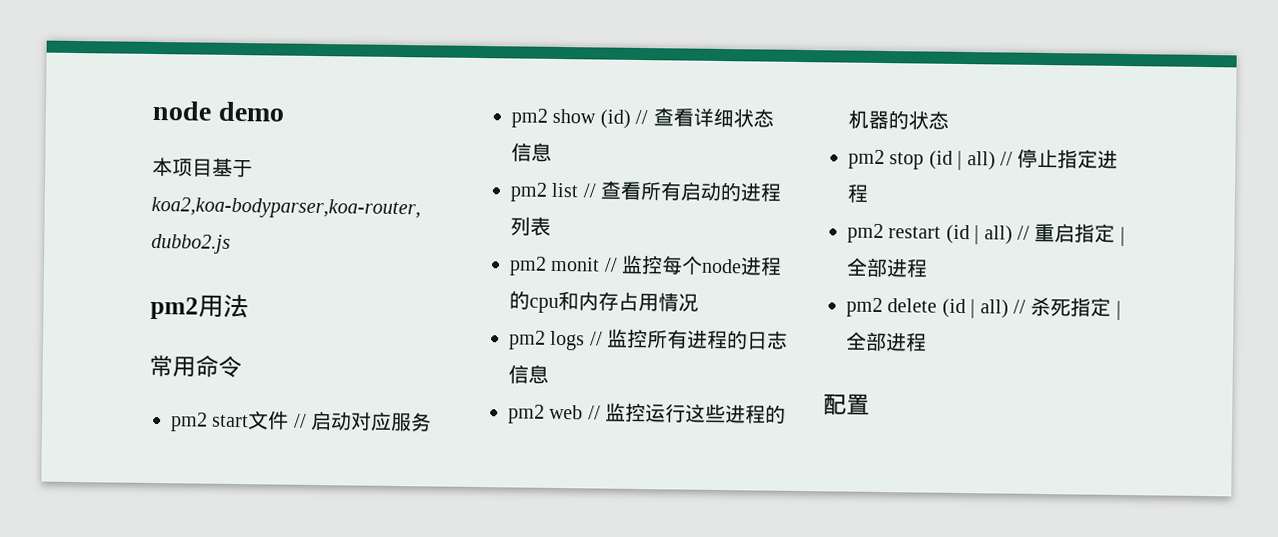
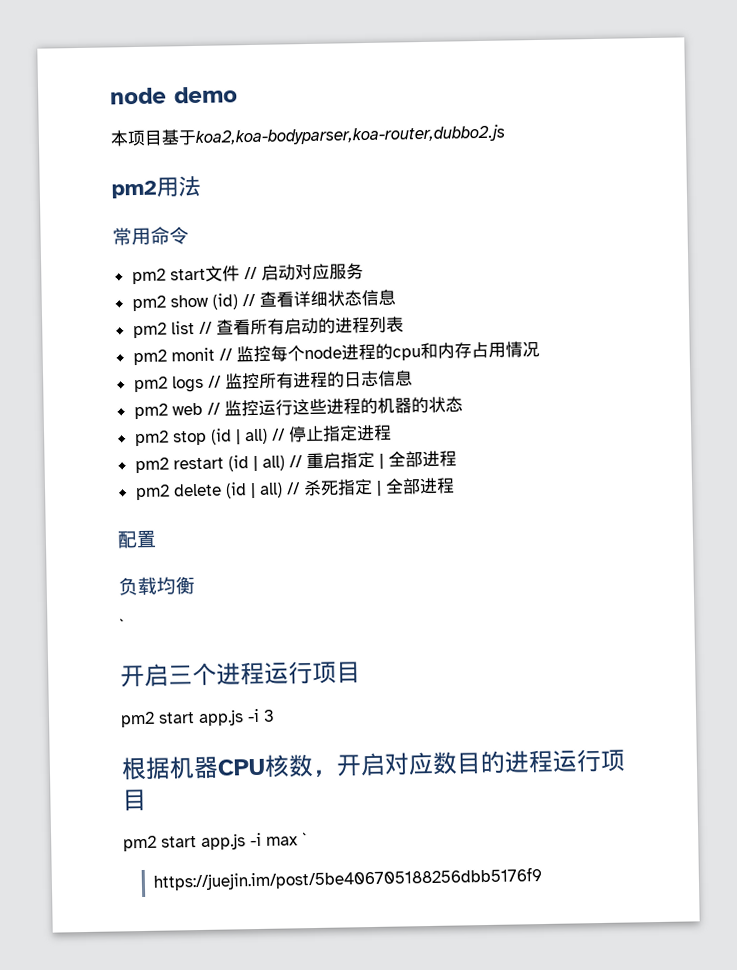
+ 负载均衡
+ `
+ 开启三个进程运行项目
+ pm2 start app.js -i 3
+ 根据机器CPU核数，开启对应数目的进程运行项目
+ pm2 start app.js -i max `
+ https://juejin.im/post/5be406705188256dbb5176f9

